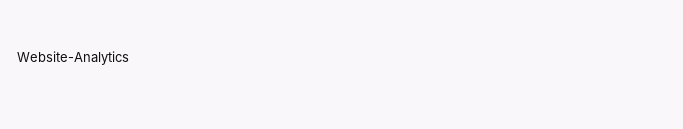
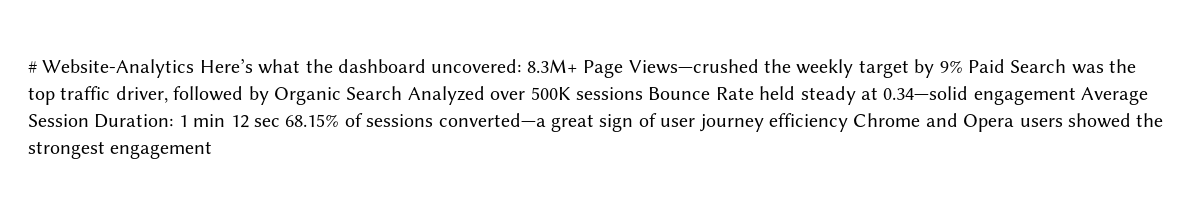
- Website-Analytics
+ # Website-Analytics Here’s what the dashboard uncovered: 8.3M+ Page Views—crushed the weekly target by 9% Paid Search was the top traffic driver, followed by Organic Search Analyzed over 500K sessions Bounce Rate held steady at 0.34—solid engagement Average Session Duration: 1 min 12 sec 68.15% of sessions converted—a great sign of user journey efficiency Chrome and Opera users showed the strongest engagement

